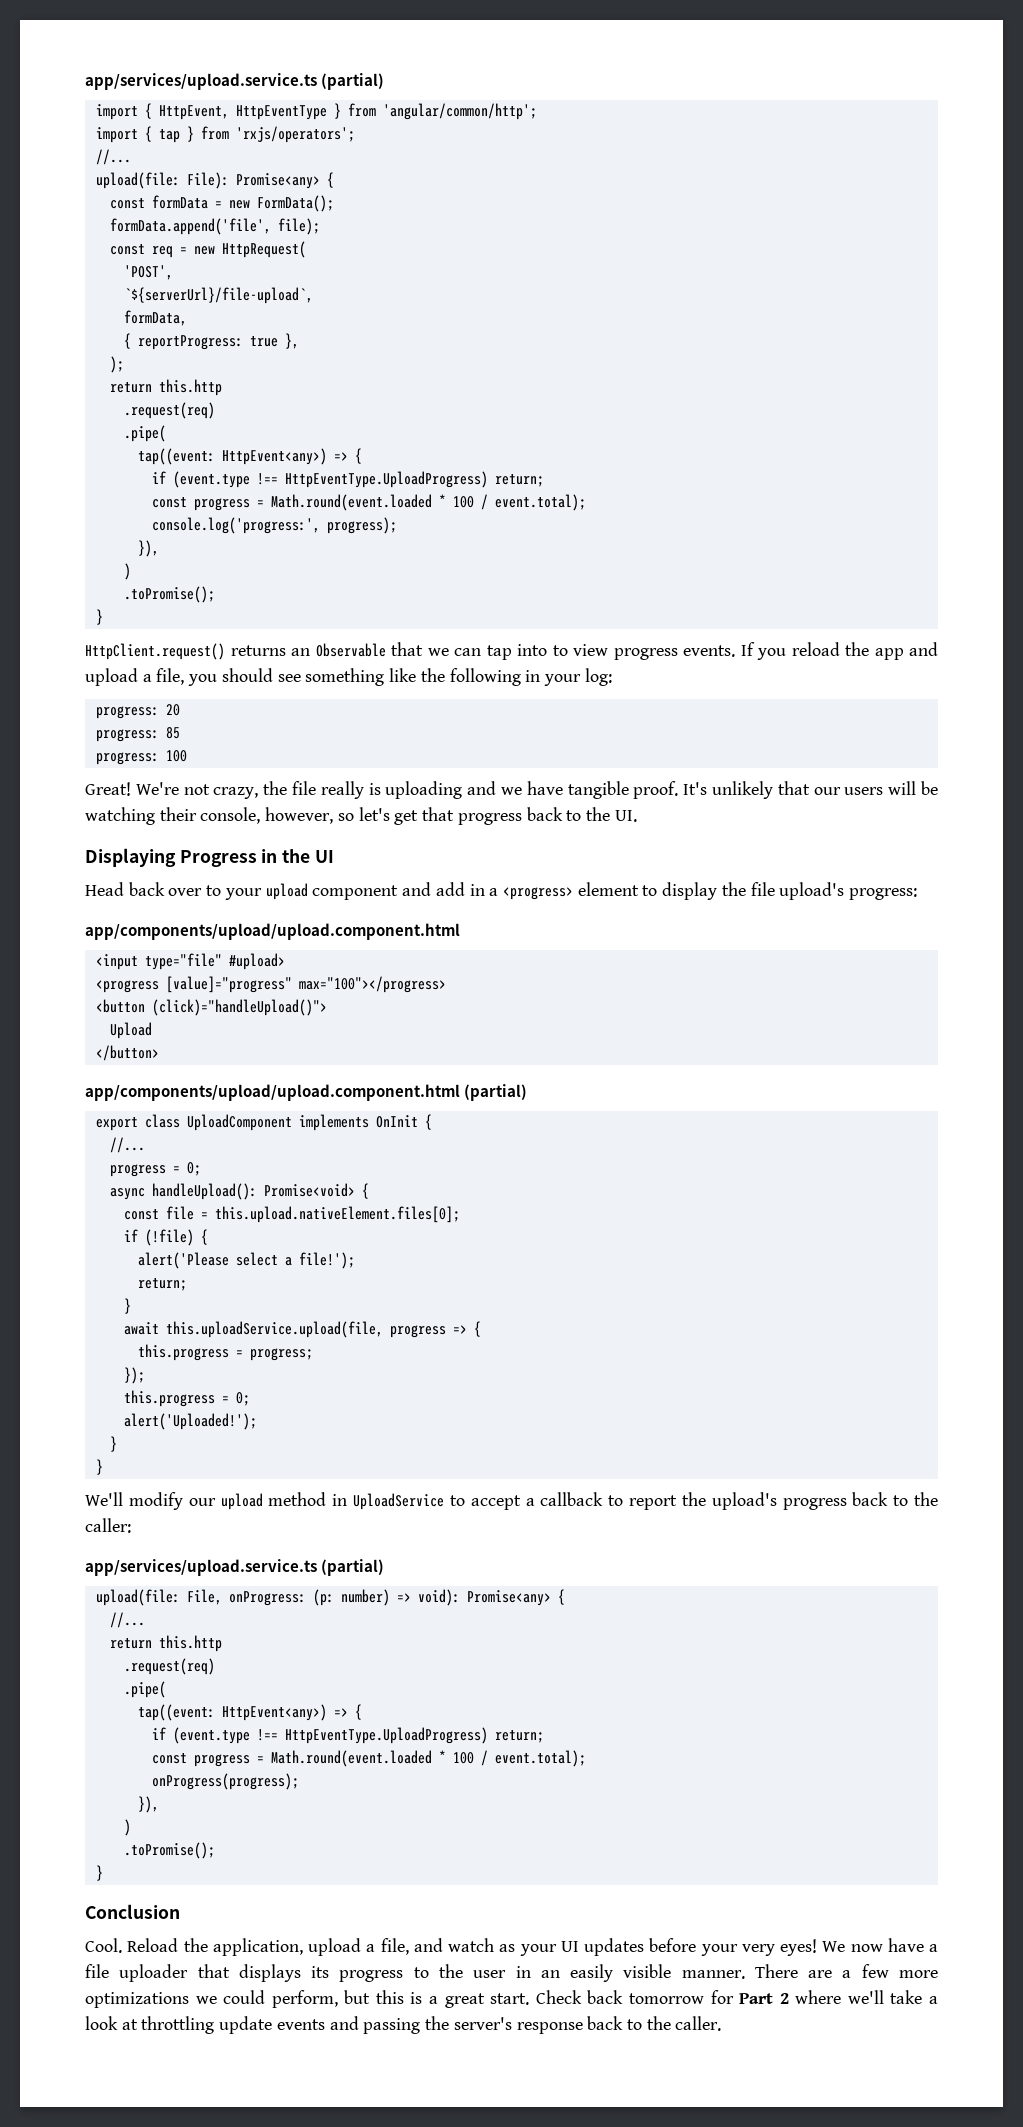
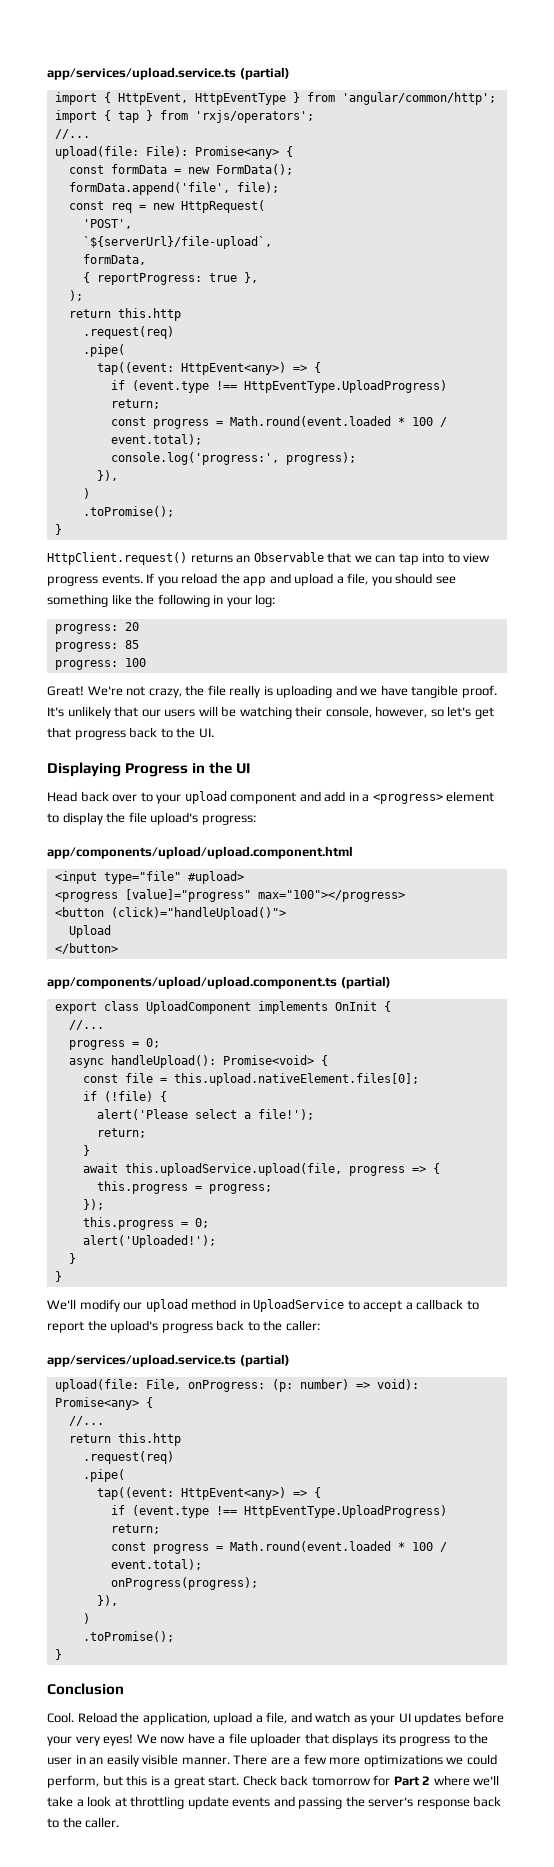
- app/components/upload/upload.component.html (partial)
+ app/components/upload/upload.component.ts (partial)

